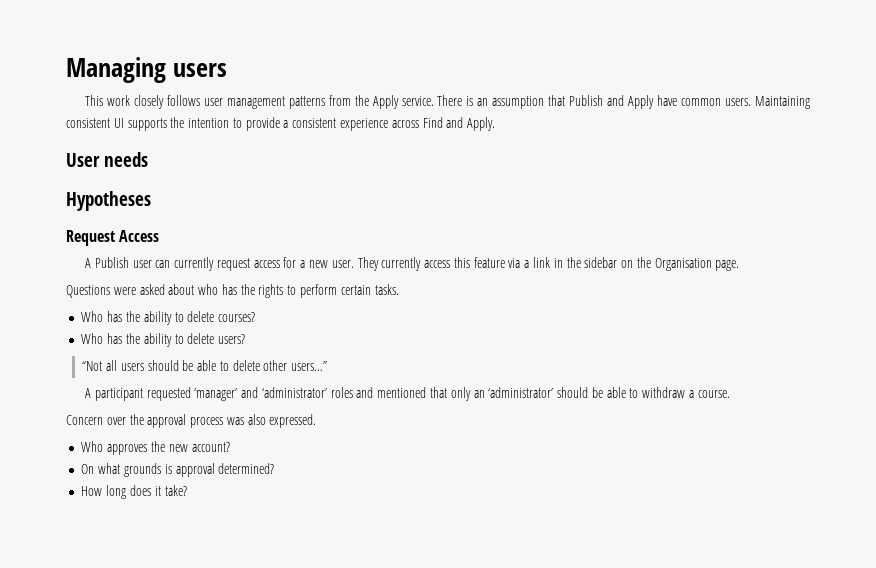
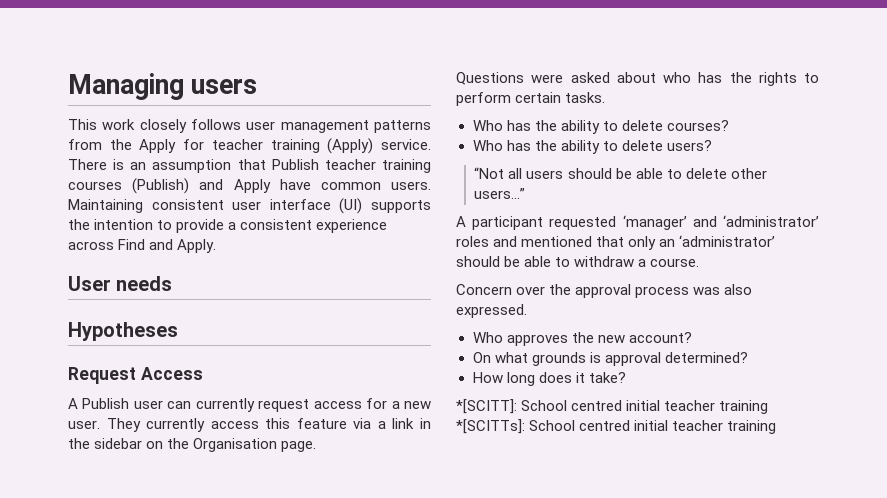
- This work closely follows user management patterns from the Apply service.
+ This work closely follows user management patterns from the Apply for teacher training (Apply) service.
- There is an assumption that Publish and Apply have common users.
+ There is an assumption that Publish teacher training courses (Publish) and Apply have common users.
- Maintaining consistent UI supports the intention to provide a consistent experience across Find and Apply.
+ Maintaining consistent user interface (UI) supports the intention to provide a consistent experience across Find and Apply.
+ *[SCITT]: School centred initial teacher training *[SCITTs]: School centred initial teacher training

